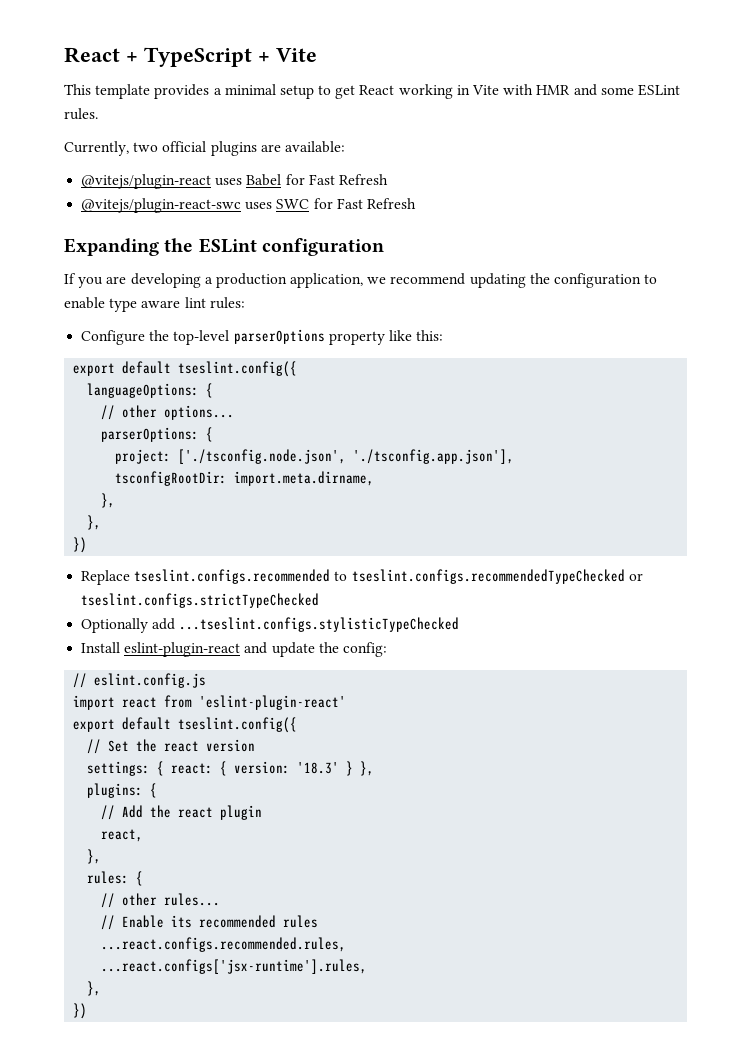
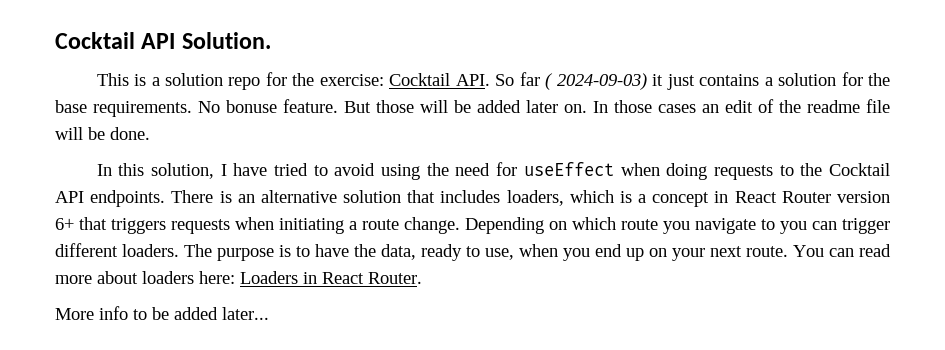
- React + TypeScript + Vite
- This template provides a minimal setup to get React working in Vite with HMR and some ESLint rules.
- Currently, two official plugins are available:
- @vitejs/plugin-react uses Babel for Fast Refresh
- @vitejs/plugin-react-swc uses SWC for Fast Refresh
- Expanding the ESLint configuration
- If you are developing a production application, we recommend updating the configuration to enable type aware lint rules:
- Configure the top-level parserOptions property like this:
- export default tseslint.config({
- languageOptions: {
- // other options...
- parserOptions: {
- project: ['./tsconfig.node.json', './tsconfig.app.json'],
- tsconfigRootDir: import.meta.dirname,
- },
- },
- })
- Replace tseslint.configs.recommended to tseslint.configs.recommendedTypeChecked or tseslint.configs.strictTypeChecked
- Optionally add ...tseslint.configs.stylisticTypeChecked
- Install eslint-plugin-react and update the config:
- // eslint.config.js
- import react from 'eslint-plugin-react'
- export default tseslint.config({
- // Set the react version
- settings: { react: { version: '18.3' } },
- plugins: {
- // Add the react plugin
- react,
- },
- rules: {
- // other rules...
- // Enable its recommended rules
- ...react.configs.recommended.rules,
- ...react.configs['jsx-runtime'].rules,
- },
- })
+ Cocktail API Solution.
+ This is a solution repo for the exercise: Cocktail API. So far ( 2024-09-03) it just contains a solution for the base requirements. No bonuse feature. But those will be added later on. In those cases an edit of the readme file will be done.
+ In this solution, I have tried to avoid using the need for useEffect when doing requests to the Cocktail API endpoints. There is an alternative solution that includes loaders, which is a concept in React Router version 6+ that triggers requests when initiating a route change. Depending on which route you navigate to you can trigger different loaders. The purpose is to have the data, ready to use, when you end up on your next route. You can read more about loaders here: Loaders in React Router.
+ More info to be added later...

